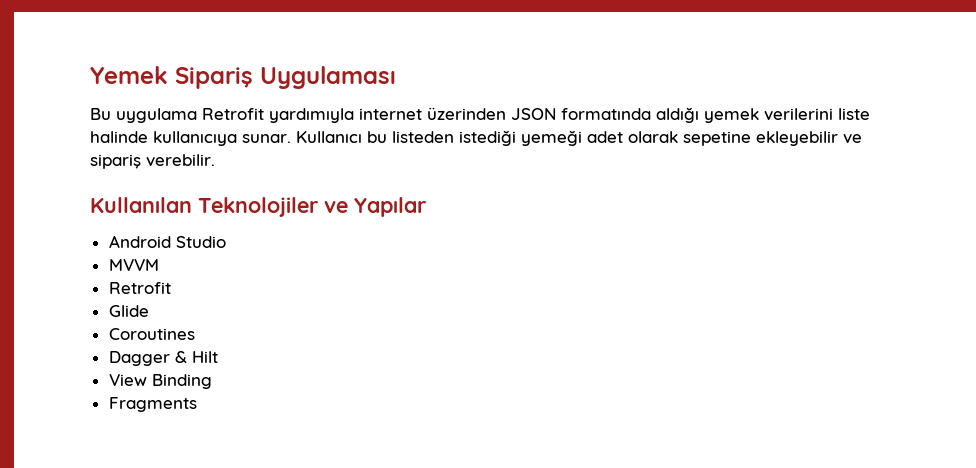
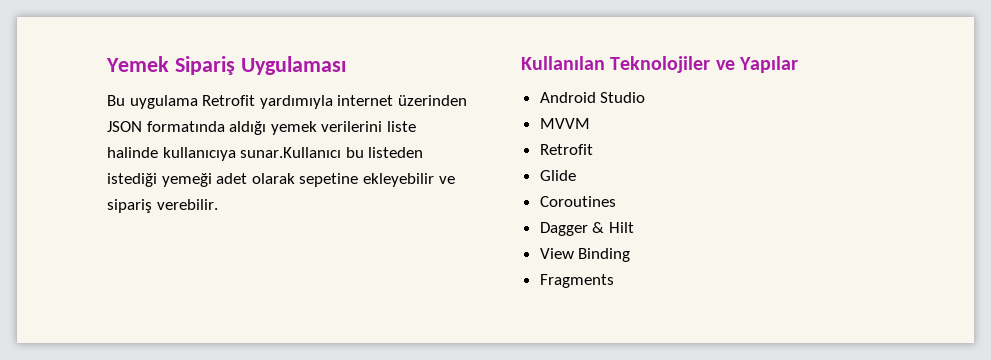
- Bu uygulama Retrofit yardımıyla internet üzerinden JSON formatında aldığı yemek verilerini liste halinde kullanıcıya sunar. Kullanıcı bu listeden istediği yemeği adet olarak sepetine ekleyebilir ve sipariş verebilir.
+ Bu uygulama Retrofit yardımıyla internet üzerinden JSON formatında aldığı yemek verilerini liste halinde kullanıcıya sunar.Kullanıcı bu listeden istediği yemeği adet olarak sepetine ekleyebilir ve sipariş verebilir.

